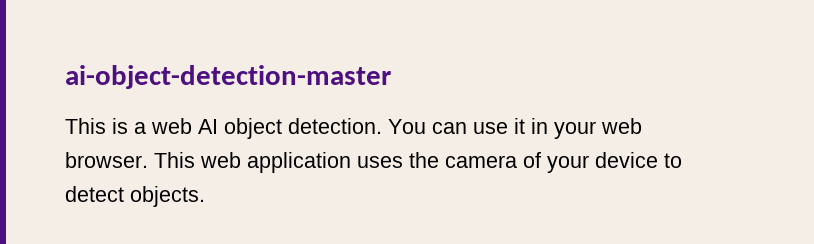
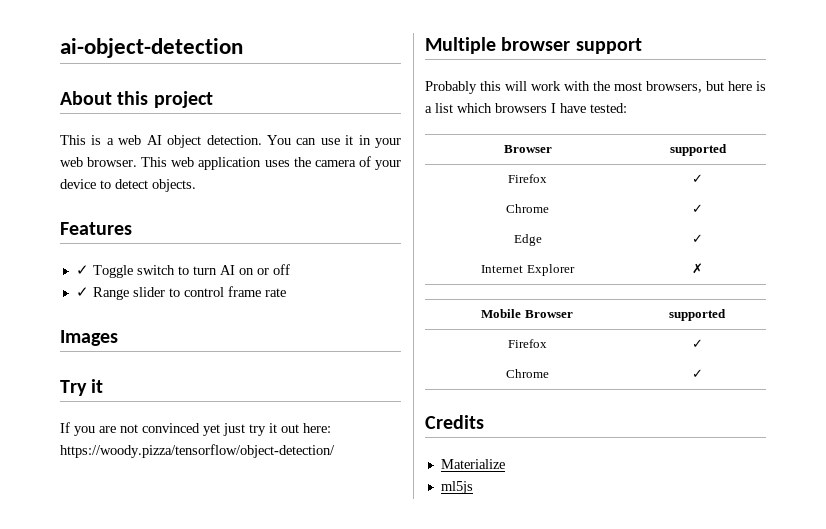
- ai-object-detection-master
+ ai-object-detection
+ About this project
+ Features
+ ✓ Toggle switch to turn AI on or off
+ ✓ Range slider to control frame rate
+ Images
+ Try it
+ If you are not convinced yet just try it out here: https://woody.pizza/tensorflow/object-detection/
+ Multiple browser support
+ Probably this will work with the most browsers, but here is a list which browsers I have tested:
+ Browser | supported
+ Firefox | ✓
+ Chrome | ✓
+ Edge | ✓
+ Internet Explorer | ✗
+ Mobile Browser | supported
+ Firefox | ✓
+ Chrome | ✓
+ Credits
+ Materialize
+ ml5js

